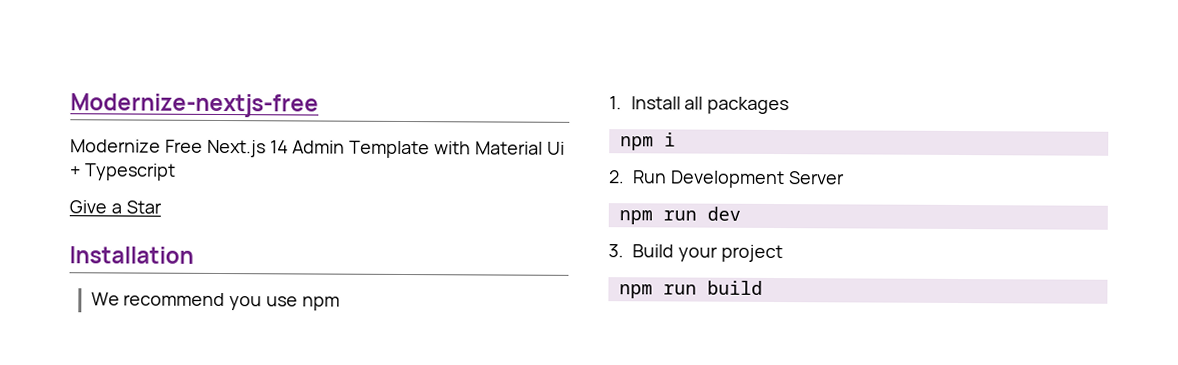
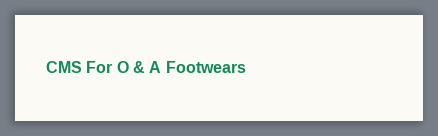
- Modernize-nextjs-free
- Modernize Free Next.js 14 Admin Template with Material Ui + Typescript
- Give a Star
- Installation
- We recommend you use npm
- 1. Install all packages
- npm i
- 2. Run Development Server
- npm run dev
- 3. Build your project
- npm run build
+ CMS For O & A Footwears

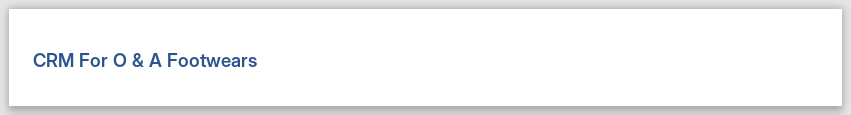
- CMS For O & A Footwears
+ CRM For O & A Footwears

